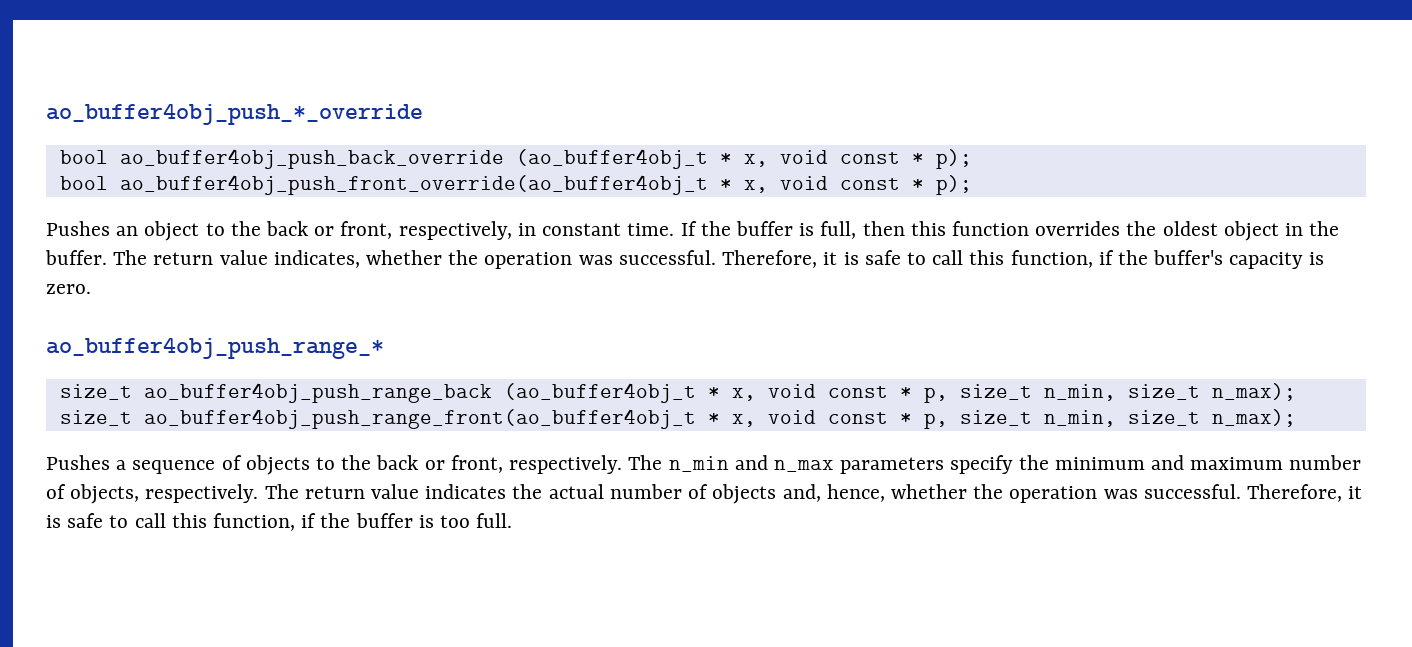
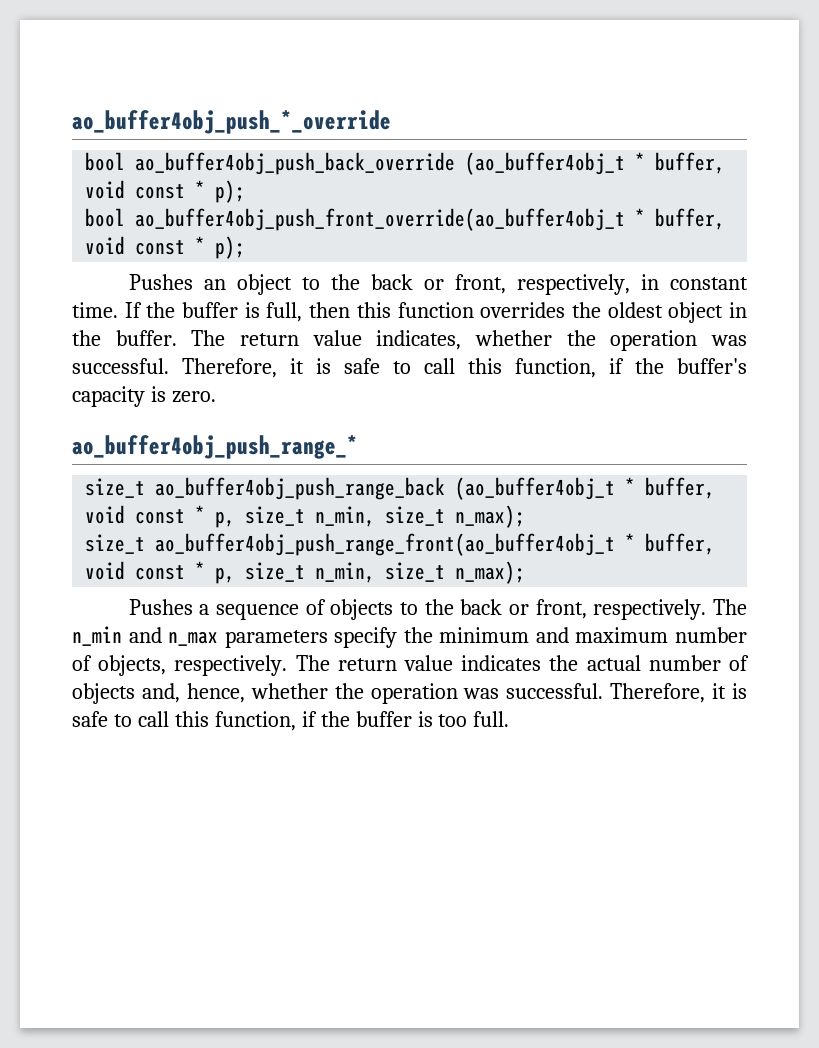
- bool ao_buffer4obj_push_back_override (ao_buffer4obj_t * x, void const * p);
+ bool ao_buffer4obj_push_back_override (ao_buffer4obj_t * buffer, void const * p);
- bool ao_buffer4obj_push_front_override(ao_buffer4obj_t * x, void const * p);
+ bool ao_buffer4obj_push_front_override(ao_buffer4obj_t * buffer, void const * p);
- size_t ao_buffer4obj_push_range_back (ao_buffer4obj_t * x, void const * p, size_t n_min, size_t n_max);
+ size_t ao_buffer4obj_push_range_back (ao_buffer4obj_t * buffer, void const * p, size_t n_min, size_t n_max);
- size_t ao_buffer4obj_push_range_front(ao_buffer4obj_t * x, void const * p, size_t n_min, size_t n_max);
+ size_t ao_buffer4obj_push_range_front(ao_buffer4obj_t * buffer, void const * p, size_t n_min, size_t n_max);

